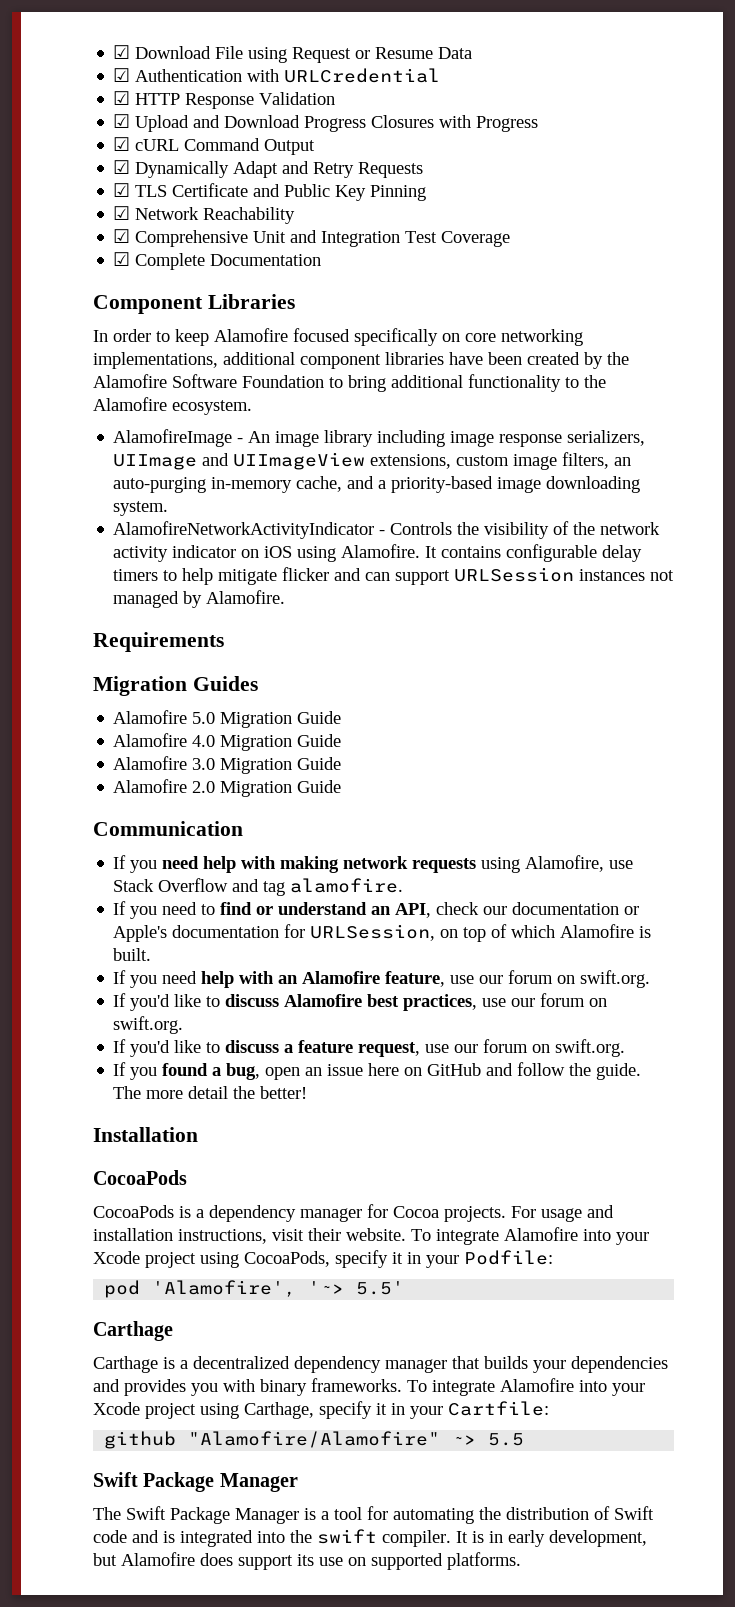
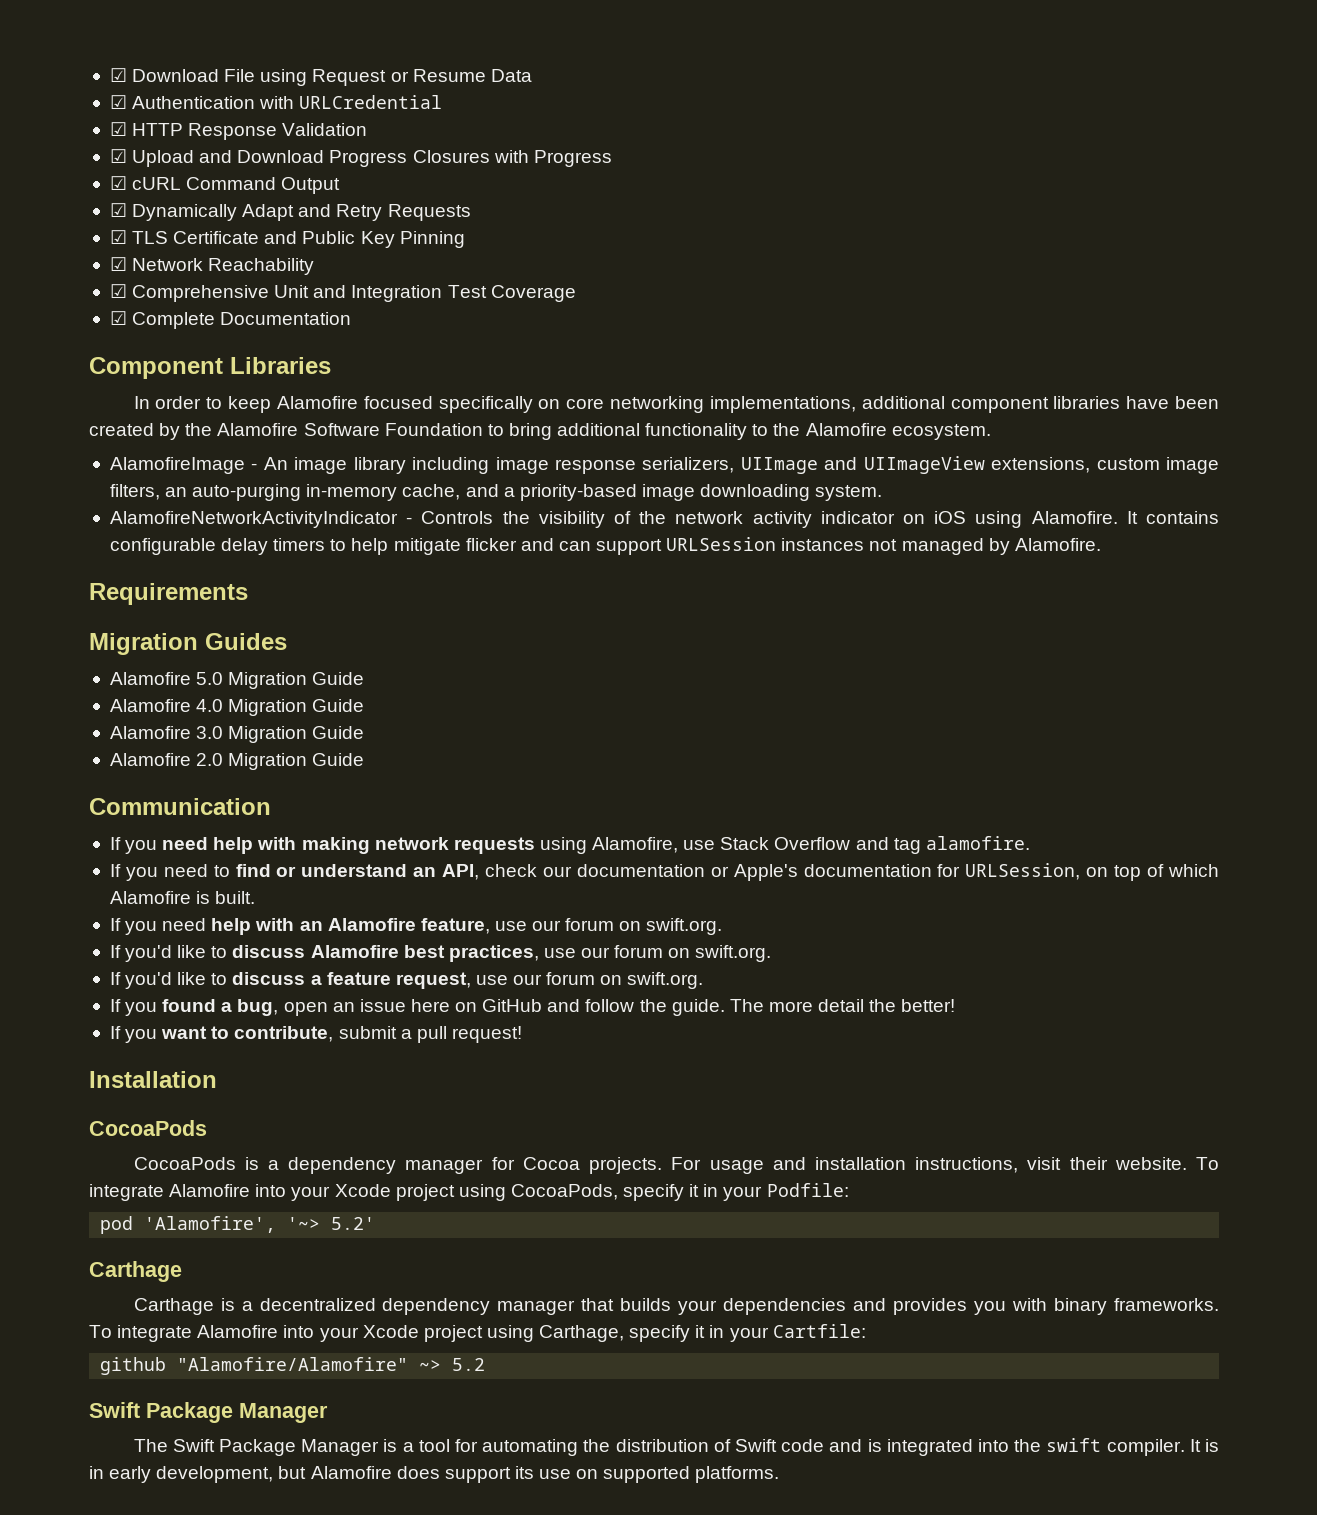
+ If you want to contribute, submit a pull request!
- pod 'Alamofire', '~> 5.5'
+ pod 'Alamofire', '~> 5.2'
- github "Alamofire/Alamofire" ~> 5.5
+ github "Alamofire/Alamofire" ~> 5.2

